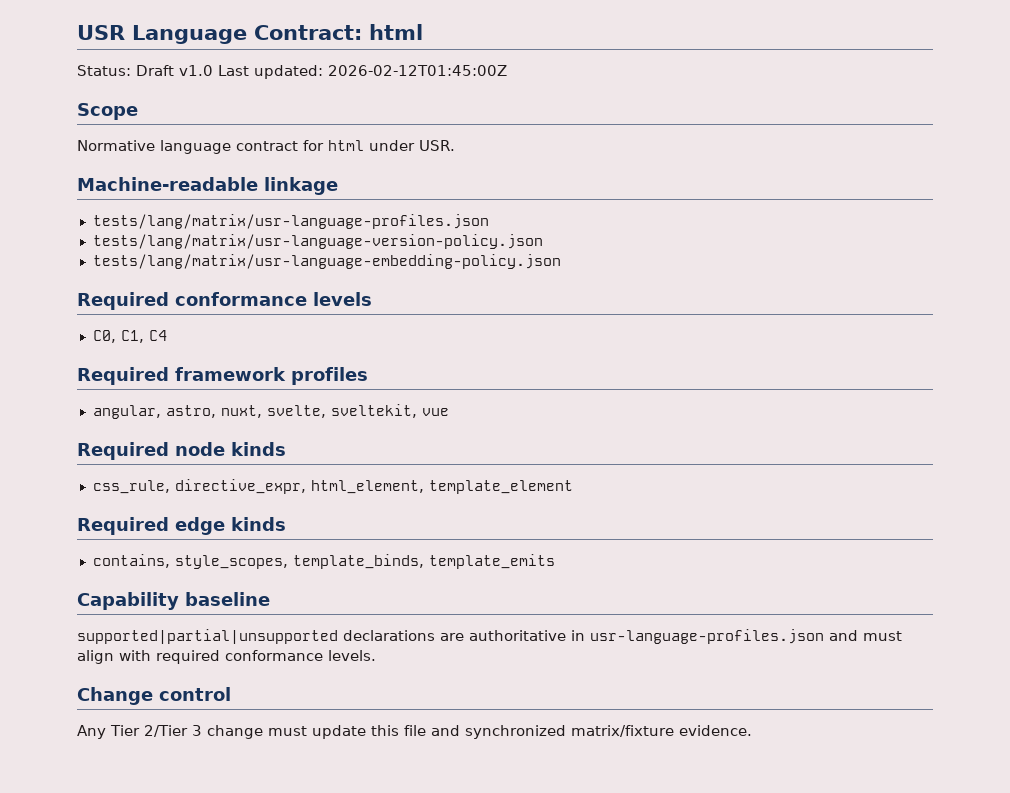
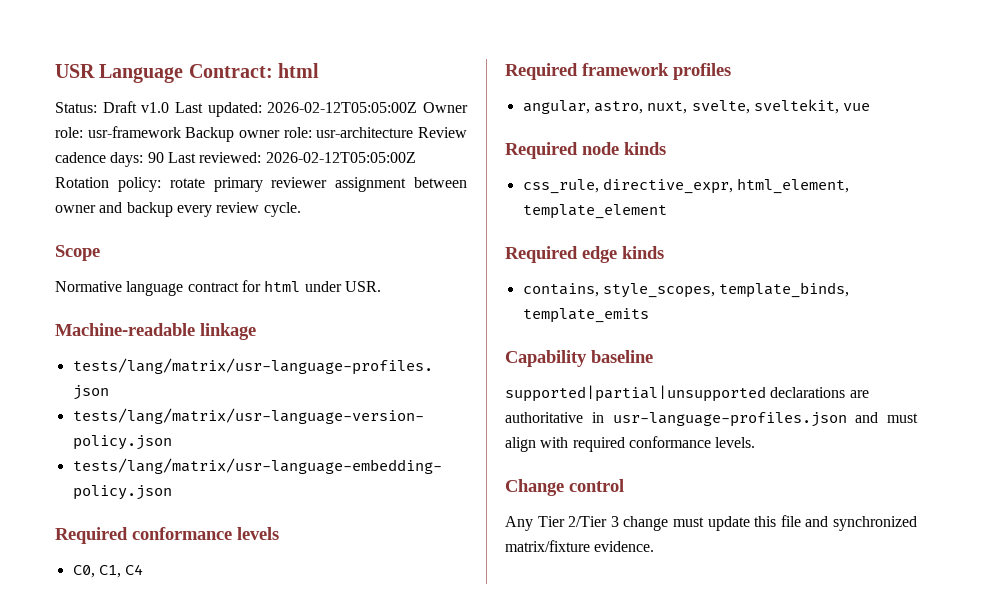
- Status: Draft v1.0 Last updated: 2026-02-12T01:45:00Z
+ Status: Draft v1.0 Last updated: 2026-02-12T05:05:00Z Owner role: usr-framework Backup owner role: usr-architecture Review cadence days: 90 Last reviewed: 2026-02-12T05:05:00Z Rotation policy: rotate primary reviewer assignment between owner and backup every review cycle.

